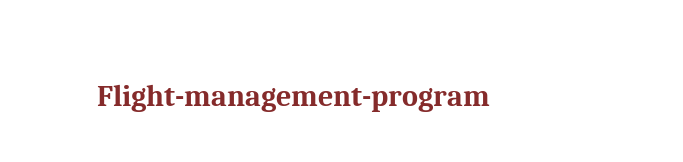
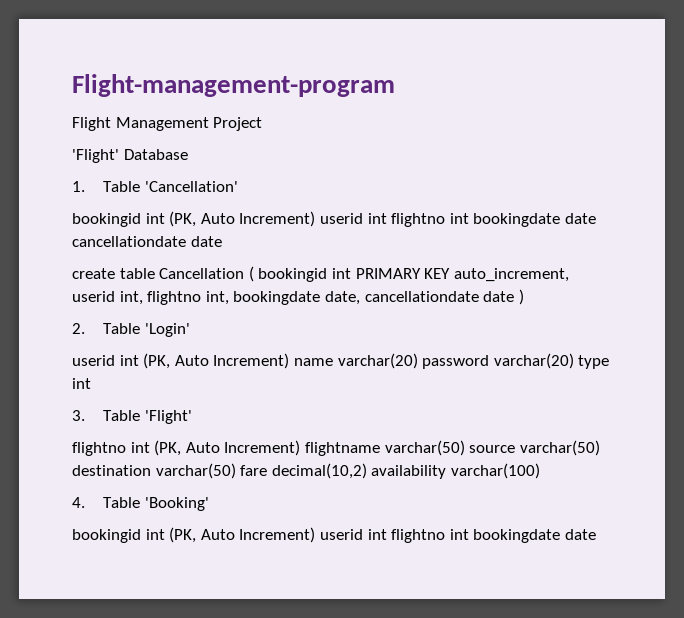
+ Flight Management Project
+ 'Flight' Database
+ 1. Table 'Cancellation'
+ bookingid int (PK, Auto Increment) userid int flightno int bookingdate date cancellationdate date
+ create table Cancellation ( bookingid int PRIMARY KEY auto_increment, userid int, flightno int, bookingdate date, cancellationdate date )
+ 2. Table 'Login'
+ userid int (PK, Auto Increment) name varchar(20) password varchar(20) type int
+ 3. Table 'Flight'
+ flightno int (PK, Auto Increment) flightname varchar(50) source varchar(50) destination varchar(50) fare decimal(10,2) availability varchar(100)
+ 4. Table 'Booking'
+ bookingid int (PK, Auto Increment) userid int flightno int bookingdate date

